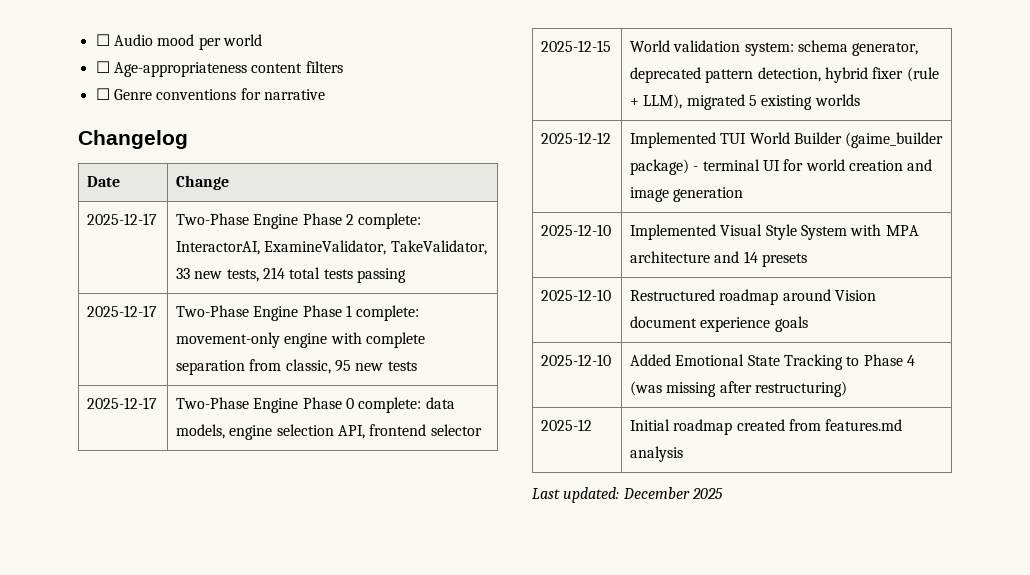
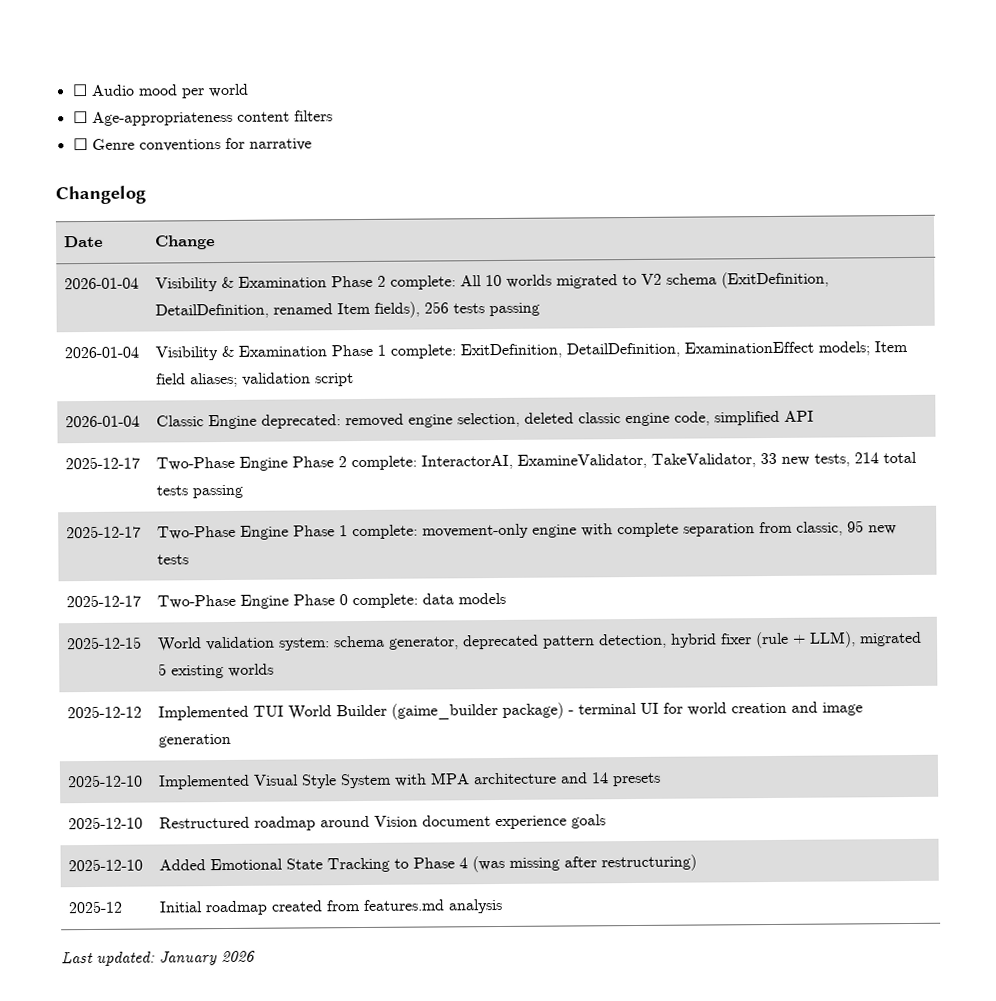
+ 2026-01-04 | Visibility & Examination Phase 2 complete: All 10 worlds migrated to V2 schema (ExitDefinition, DetailDefinition, renamed Item fields), 256 tests passing
+ 2026-01-04 | Visibility & Examination Phase 1 complete: ExitDefinition, DetailDefinition, ExaminationEffect models; Item field aliases; validation script
+ 2026-01-04 | Classic Engine deprecated: removed engine selection, deleted classic engine code, simplified API
- 2025-12-17 | Two-Phase Engine Phase 0 complete: data models, engine selection API, frontend selector
+ 2025-12-17 | Two-Phase Engine Phase 0 complete: data models
- Last updated: December 2025
+ Last updated: January 2026

